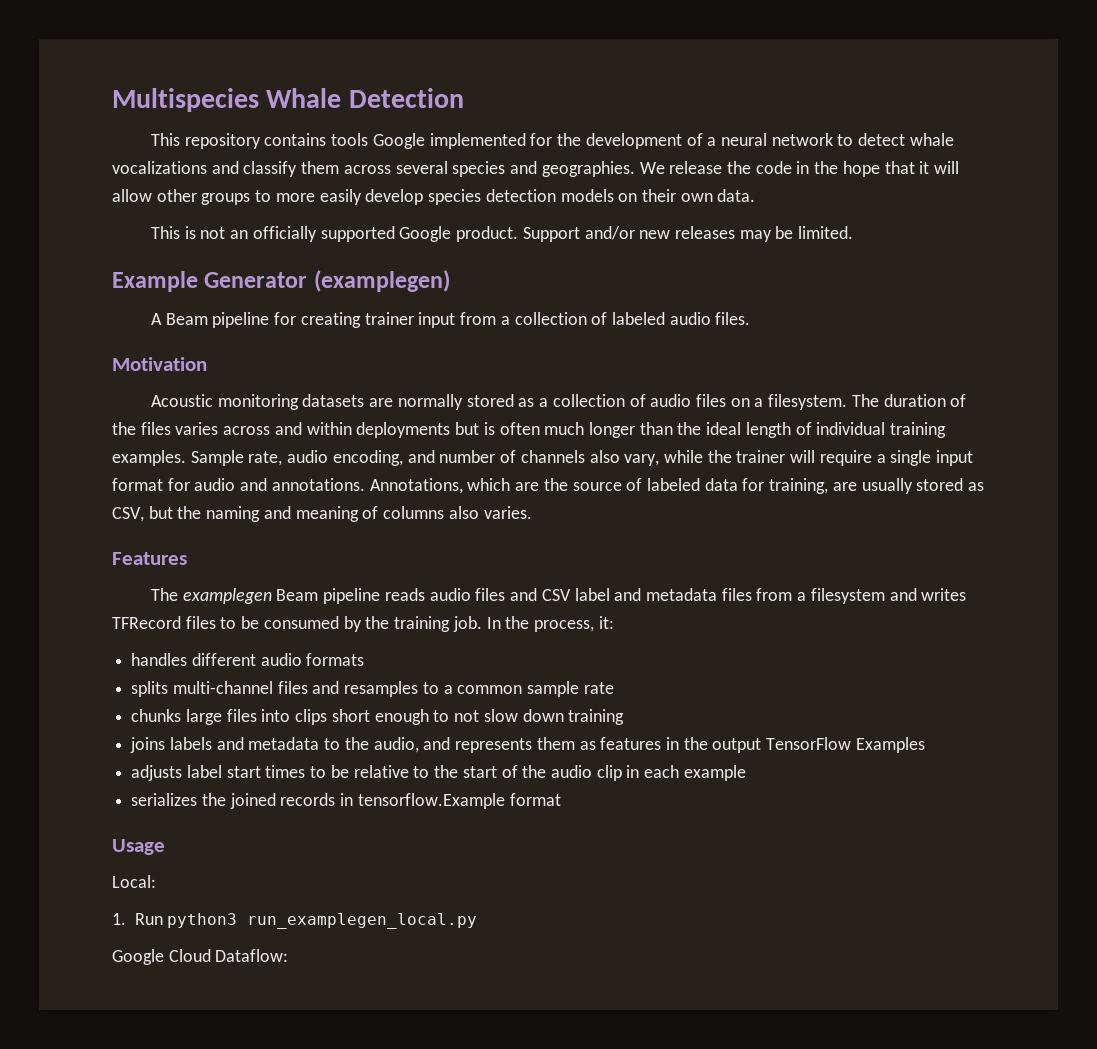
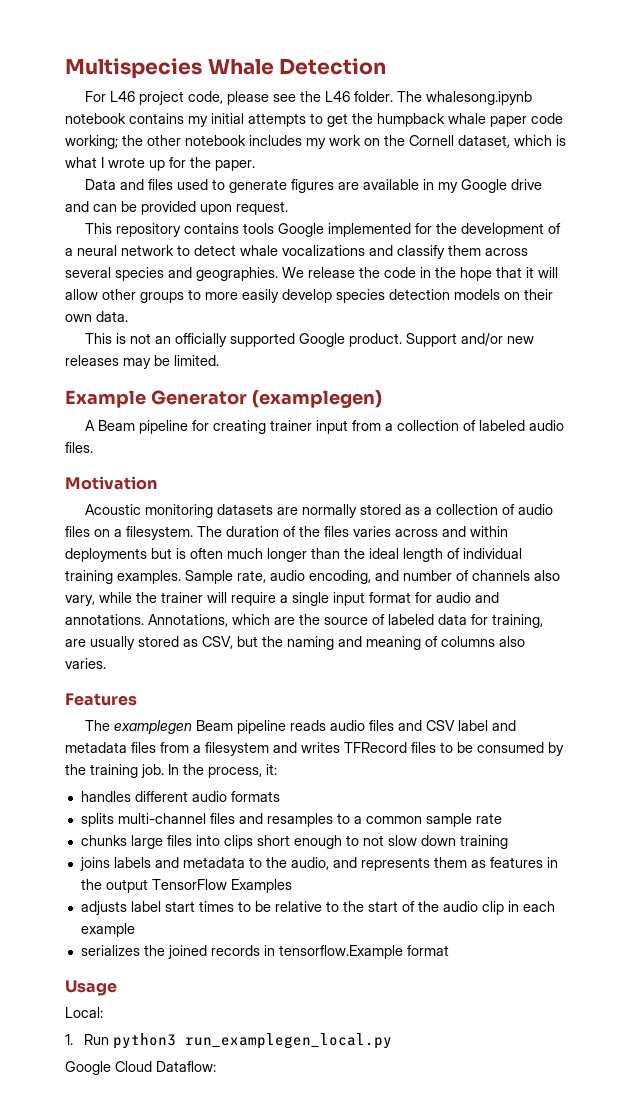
+ For L46 project code, please see the L46 folder. The whalesong.ipynb notebook contains my initial attempts to get the humpback whale paper code working; the other notebook includes my work on the Cornell dataset, which is what I wrote up for the paper.
+ Data and files used to generate figures are available in my Google drive and can be provided upon request.

